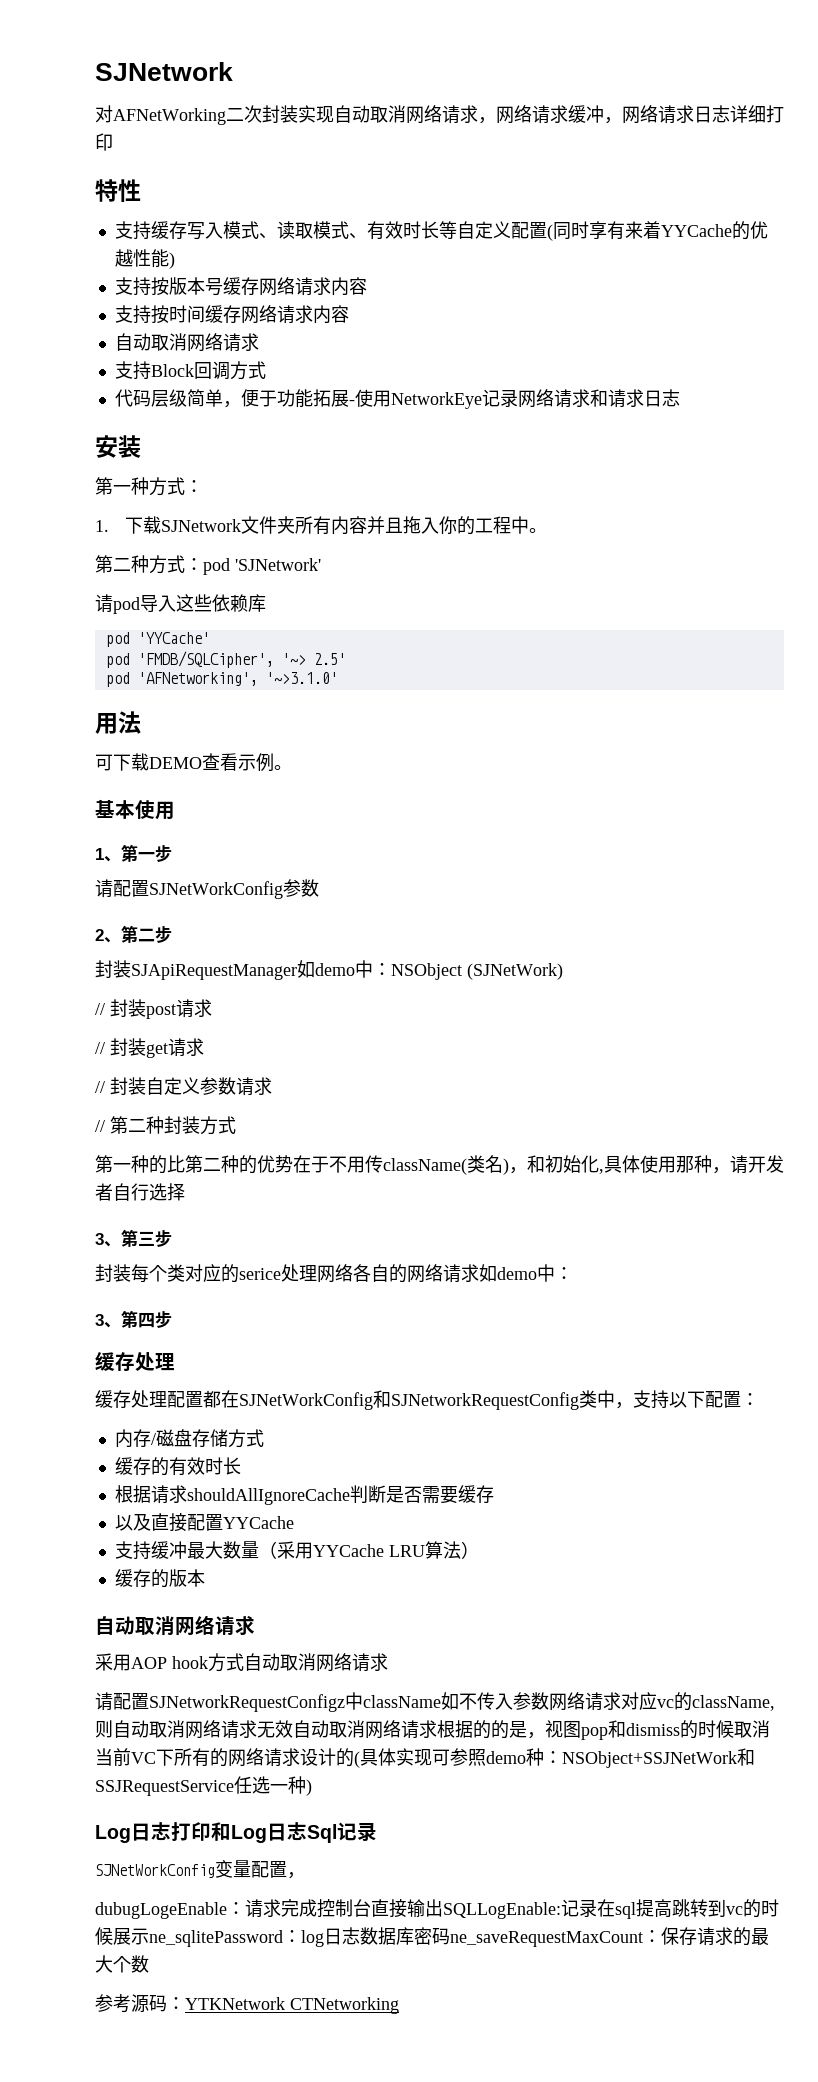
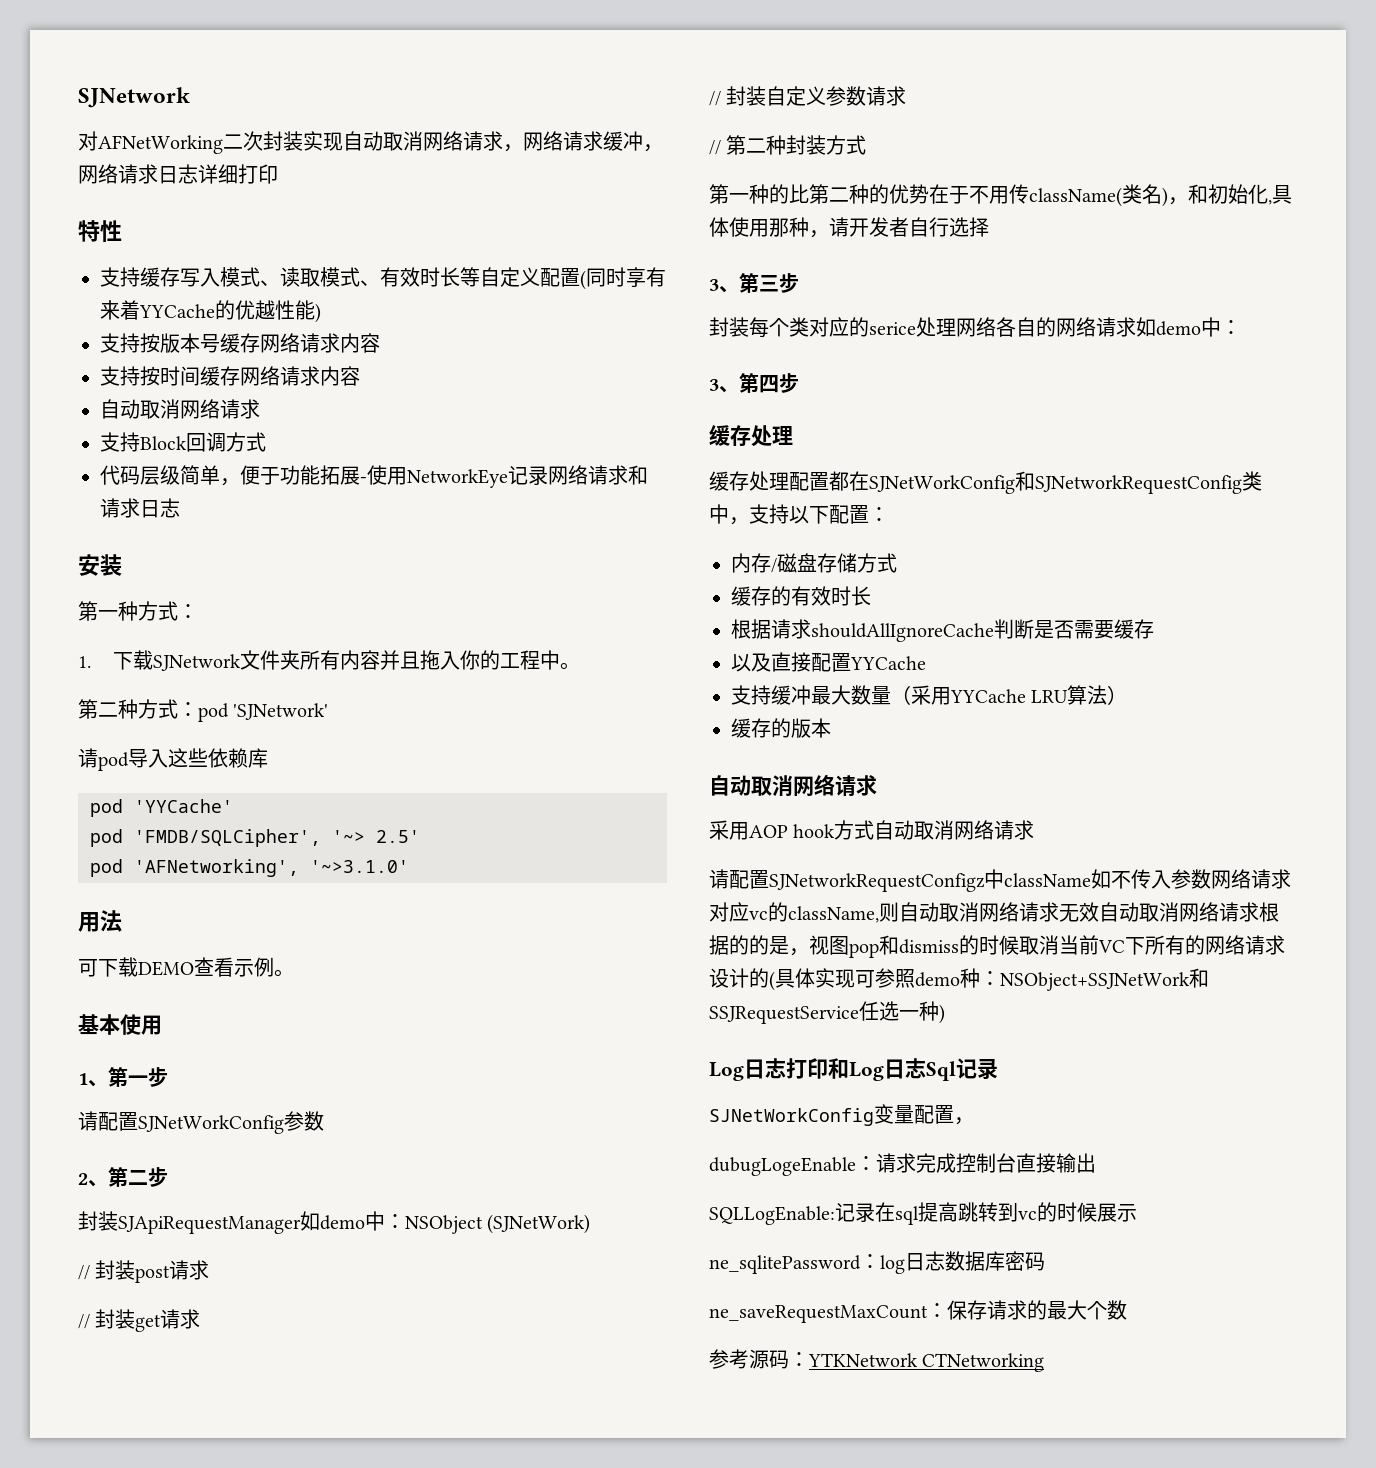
- dubugLogeEnable：请求完成控制台直接输出SQLLogEnable:记录在sql提高跳转到vc的时候展示ne_sqlitePassword：log日志数据库密码ne_saveRequestMaxCount：保存请求的最大个数
+ dubugLogeEnable：请求完成控制台直接输出
+ SQLLogEnable:记录在sql提高跳转到vc的时候展示
+ ne_sqlitePassword：log日志数据库密码
+ ne_saveRequestMaxCount：保存请求的最大个数

